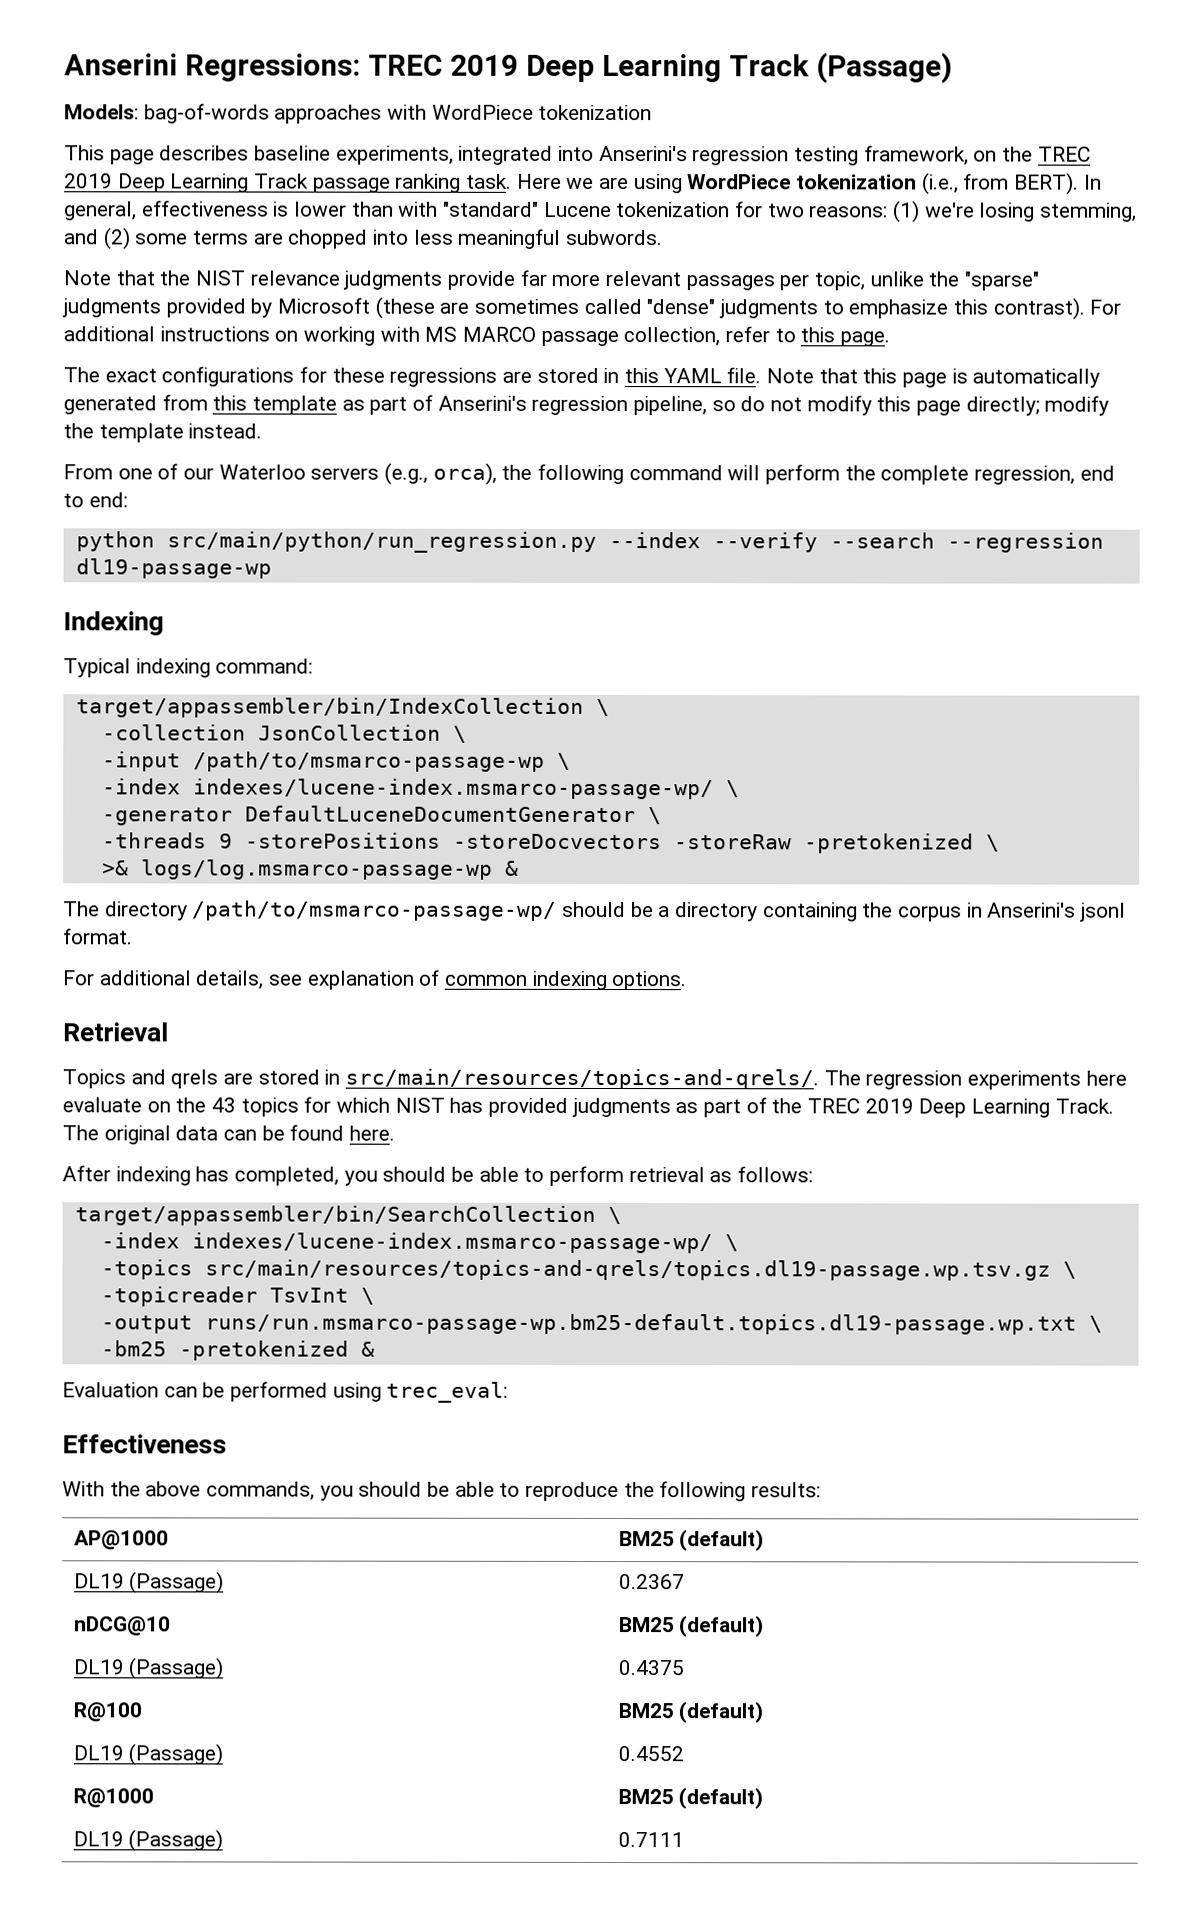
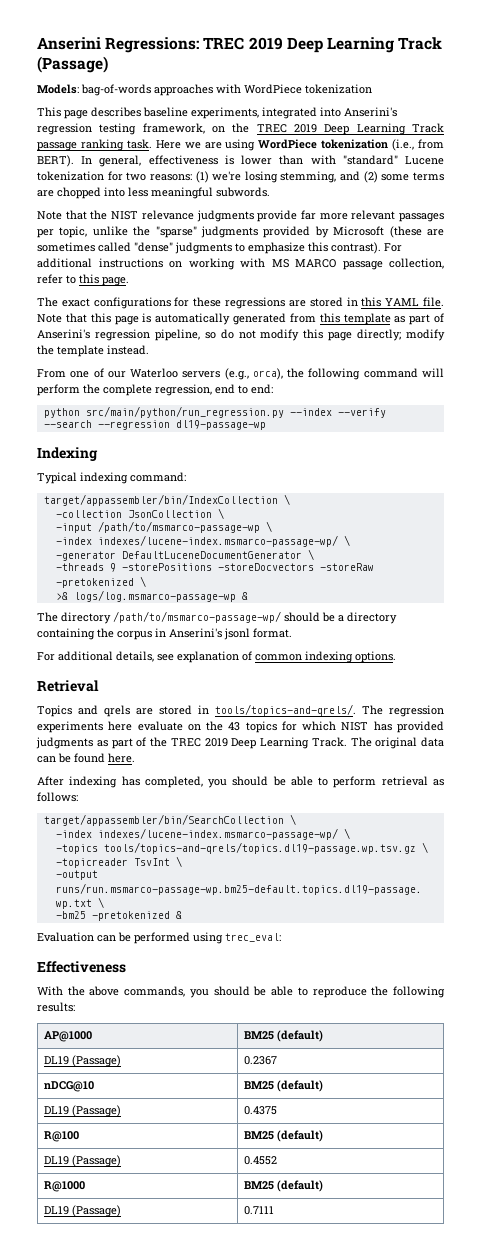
- Topics and qrels are stored in src/main/resources/topics-and-qrels/.
+ Topics and qrels are stored in tools/topics-and-qrels/.
- -topics src/main/resources/topics-and-qrels/topics.dl19-passage.wp.tsv.gz \
+ -topics tools/topics-and-qrels/topics.dl19-passage.wp.tsv.gz \

